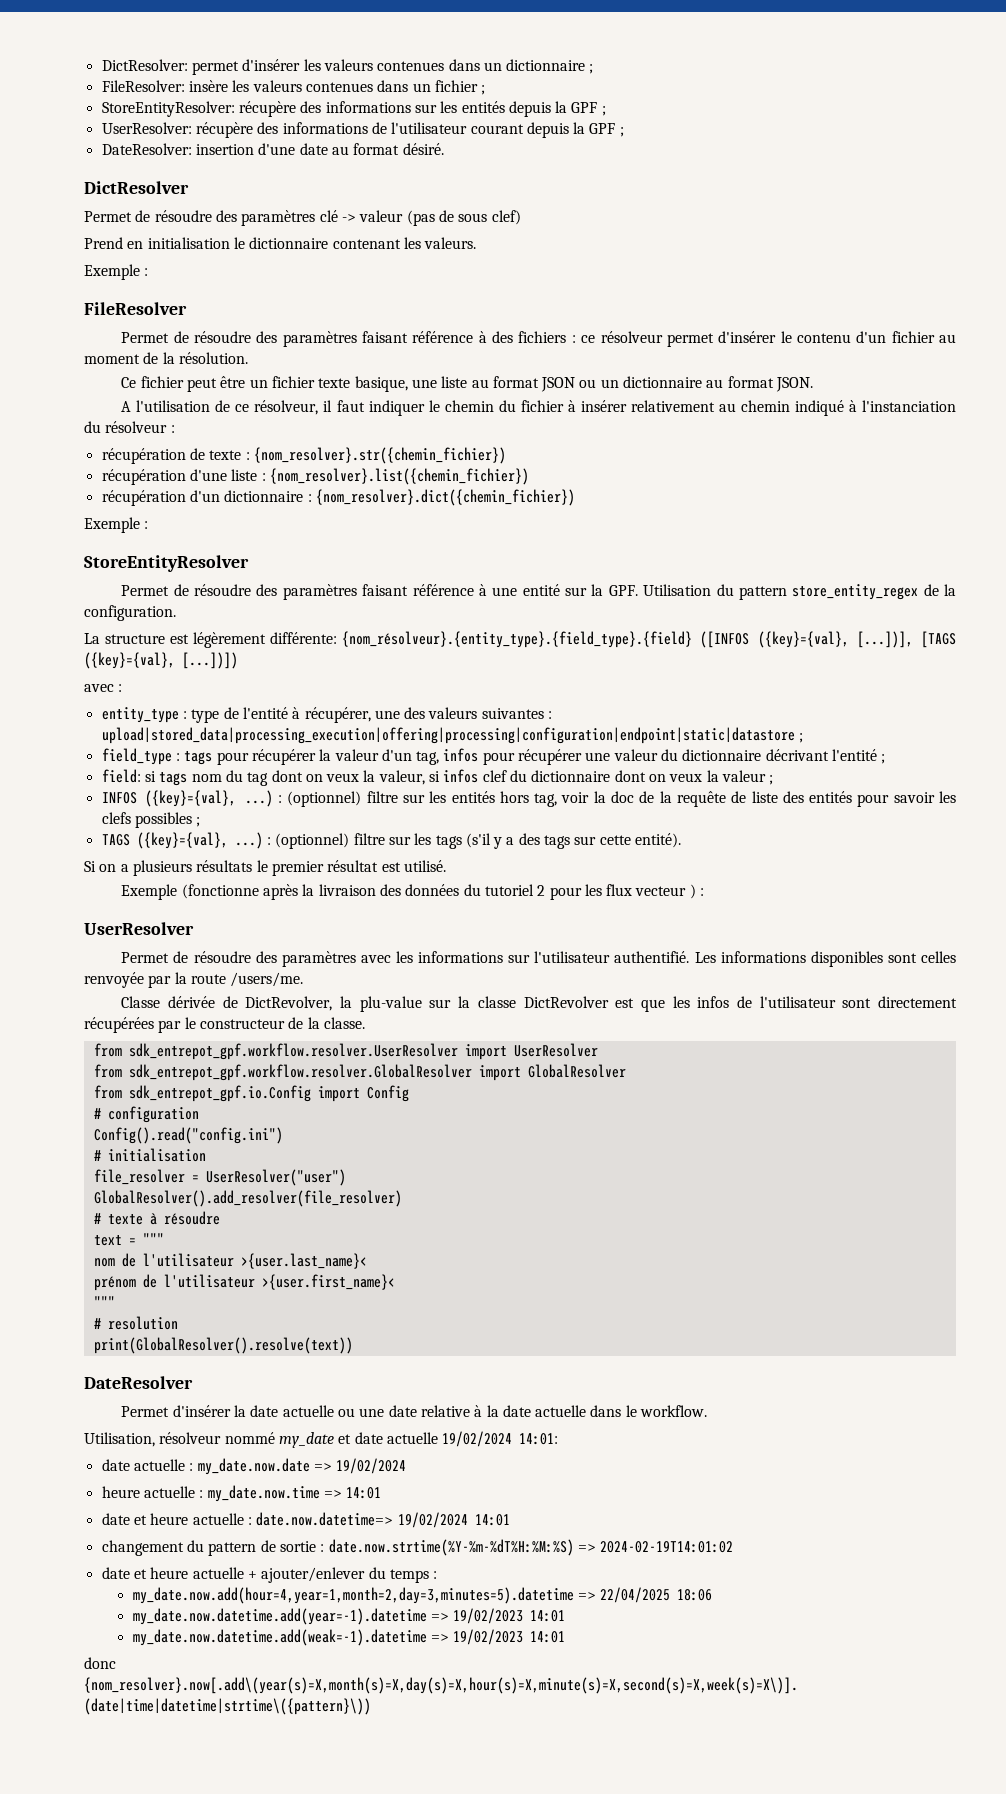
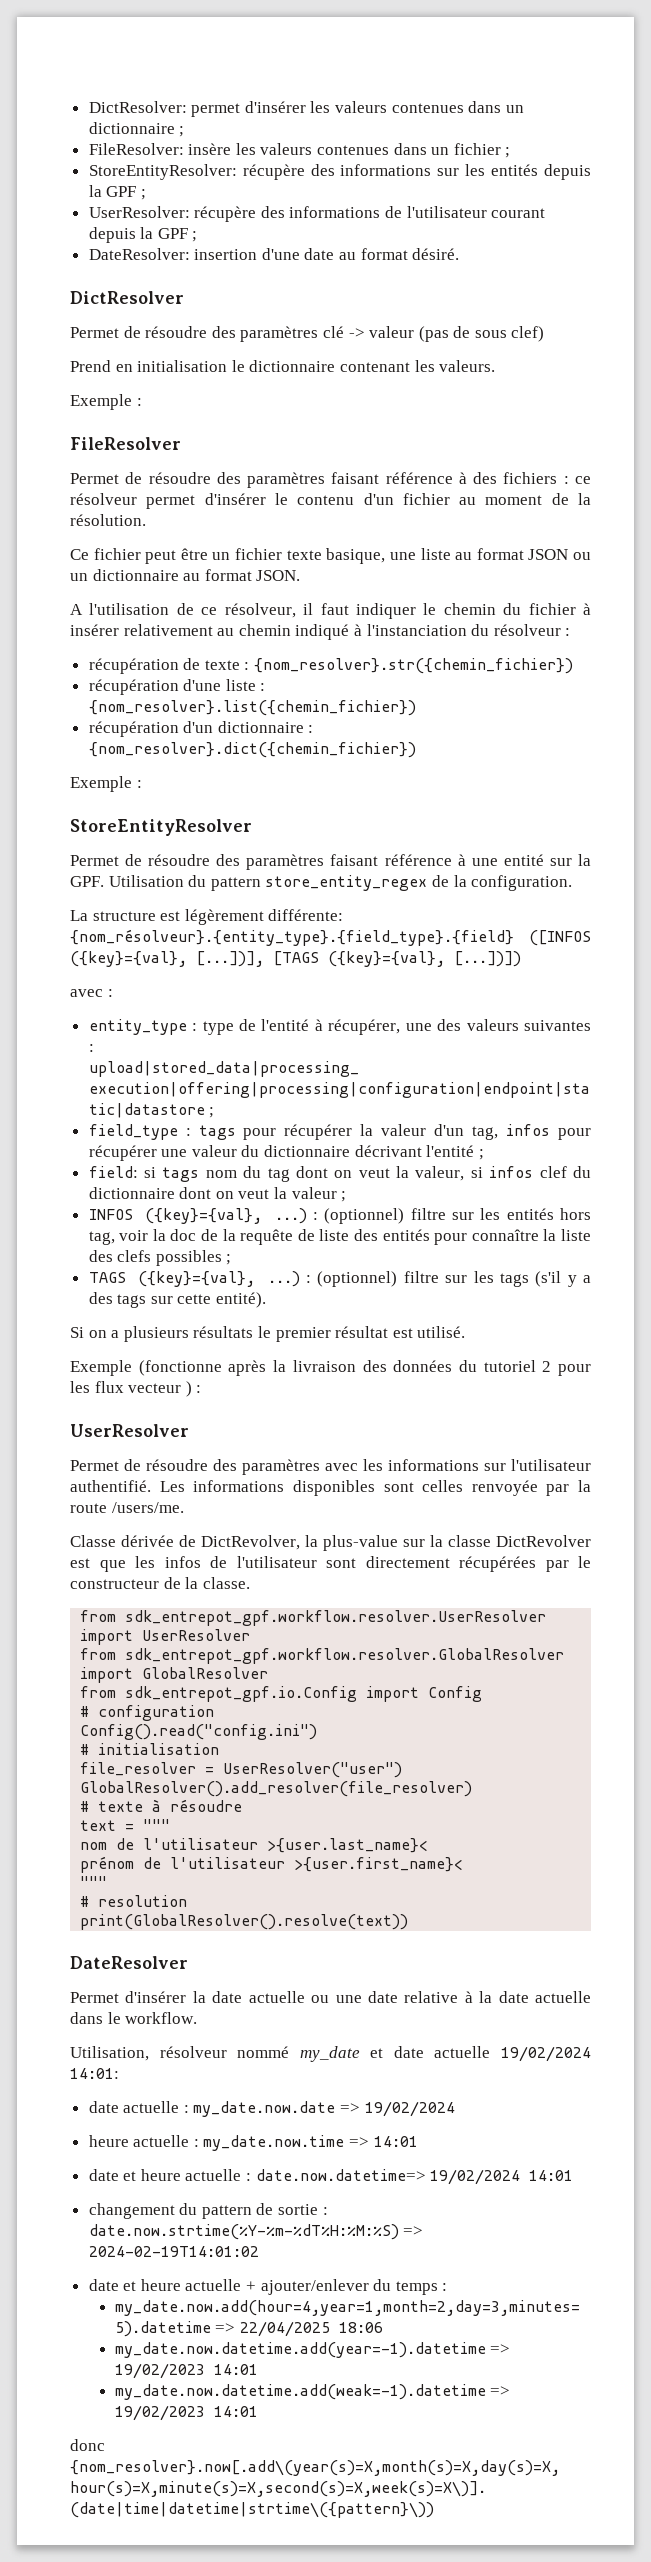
- field: si tags nom du tag dont on veux la valeur, si infos clef du dictionnaire dont on veux la valeur ;
+ field: si tags nom du tag dont on veut la valeur, si infos clef du dictionnaire dont on veut la valeur ;
- INFOS ({key}={val}, ...) : (optionnel) filtre sur les entités hors tag, voir la doc de la requête de liste des entités pour savoir les clefs possibles ;
+ INFOS ({key}={val}, ...) : (optionnel) filtre sur les entités hors tag, voir la doc de la requête de liste des entités pour connaître la liste des clefs possibles ;
- Classe dérivée de DictRevolver, la plu-value sur la classe DictRevolver est que les infos de l'utilisateur sont directement récupérées par le constructeur de la classe.
+ Classe dérivée de DictRevolver, la plus-value sur la classe DictRevolver est que les infos de l'utilisateur sont directement récupérées par le constructeur de la classe.

